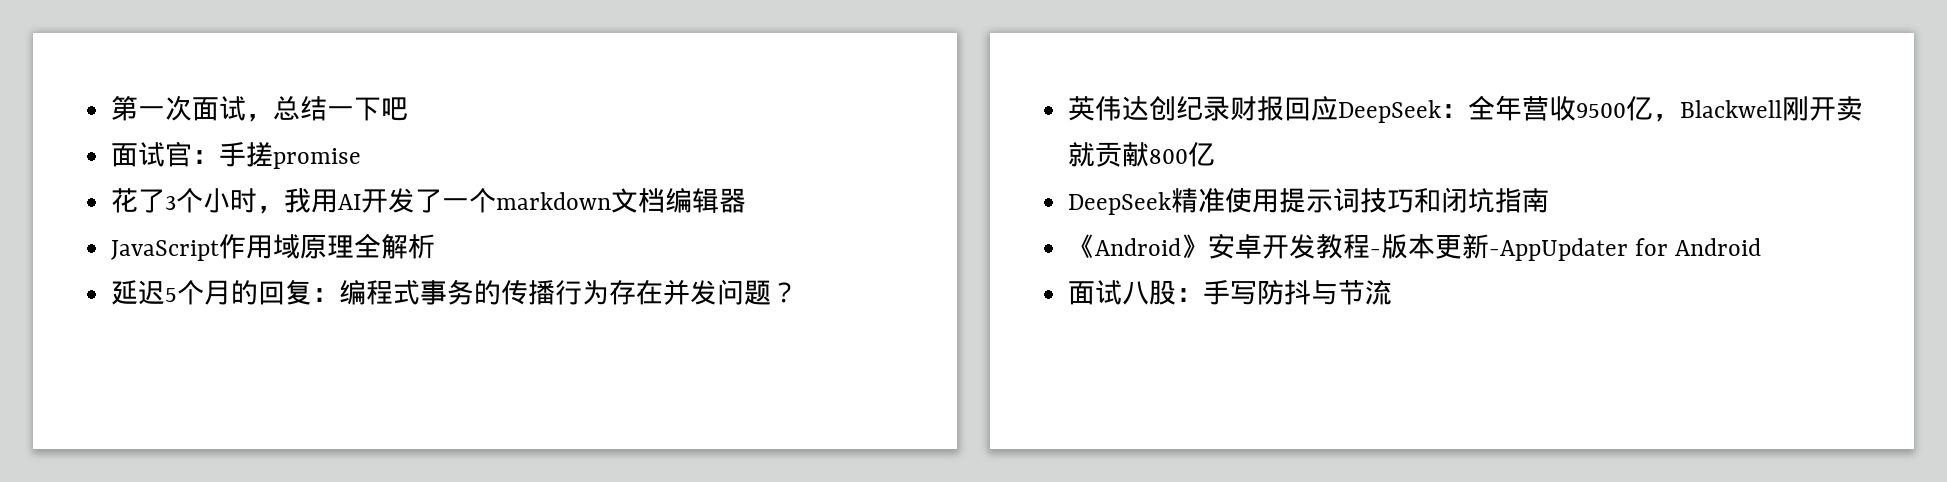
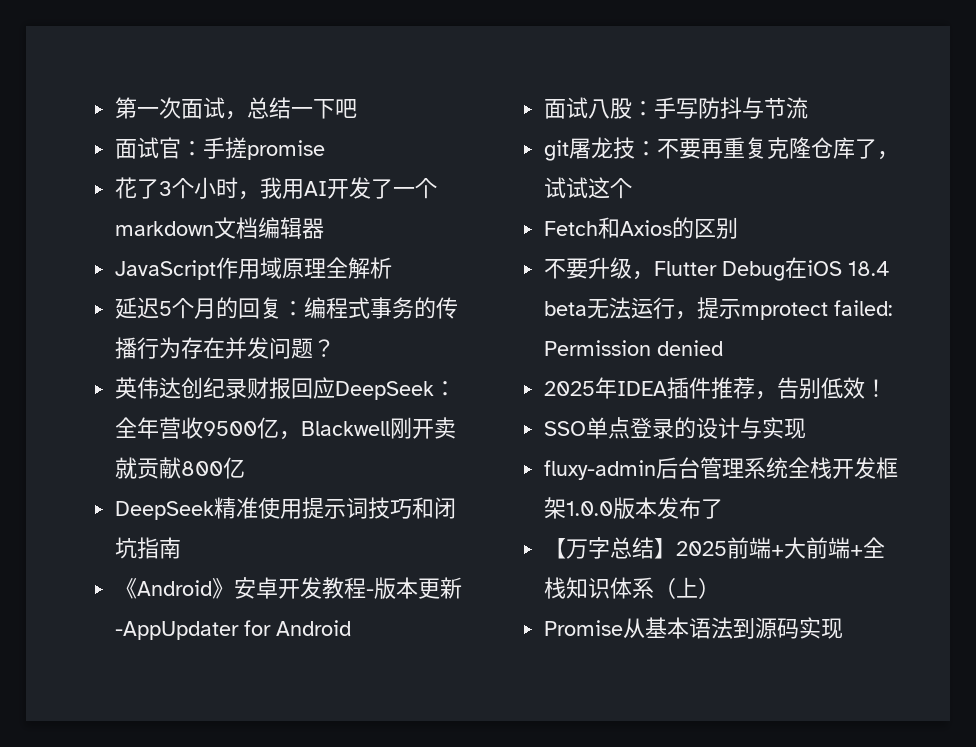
+ git屠龙技：不要再重复克隆仓库了，试试这个
+ Fetch和Axios的区别
+ 不要升级，Flutter Debug在iOS 18.4 beta无法运行，提示mprotect failed: Permission denied
+ 2025年IDEA插件推荐，告别低效！
+ SSO单点登录的设计与实现
+ fluxy-admin后台管理系统全栈开发框架1.0.0版本发布了
+ 【万字总结】2025前端+大前端+全栈知识体系（上）
+ Promise从基本语法到源码实现

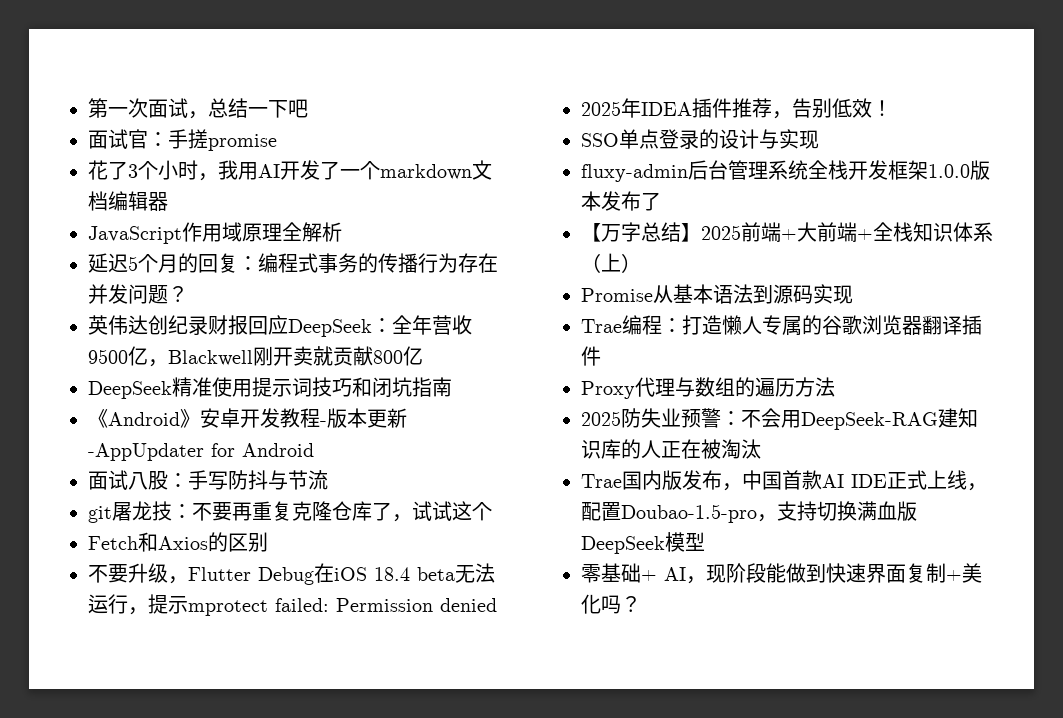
+ Trae编程：打造懒人专属的谷歌浏览器翻译插件
+ Proxy代理与数组的遍历方法
+ 2025防失业预警：不会用DeepSeek-RAG建知识库的人正在被淘汰
+ Trae国内版发布，中国首款AI IDE正式上线，配置Doubao-1.5-pro，支持切换满血版DeepSeek模型
+ 零基础+ AI，现阶段能做到快速界面复制+美化吗？

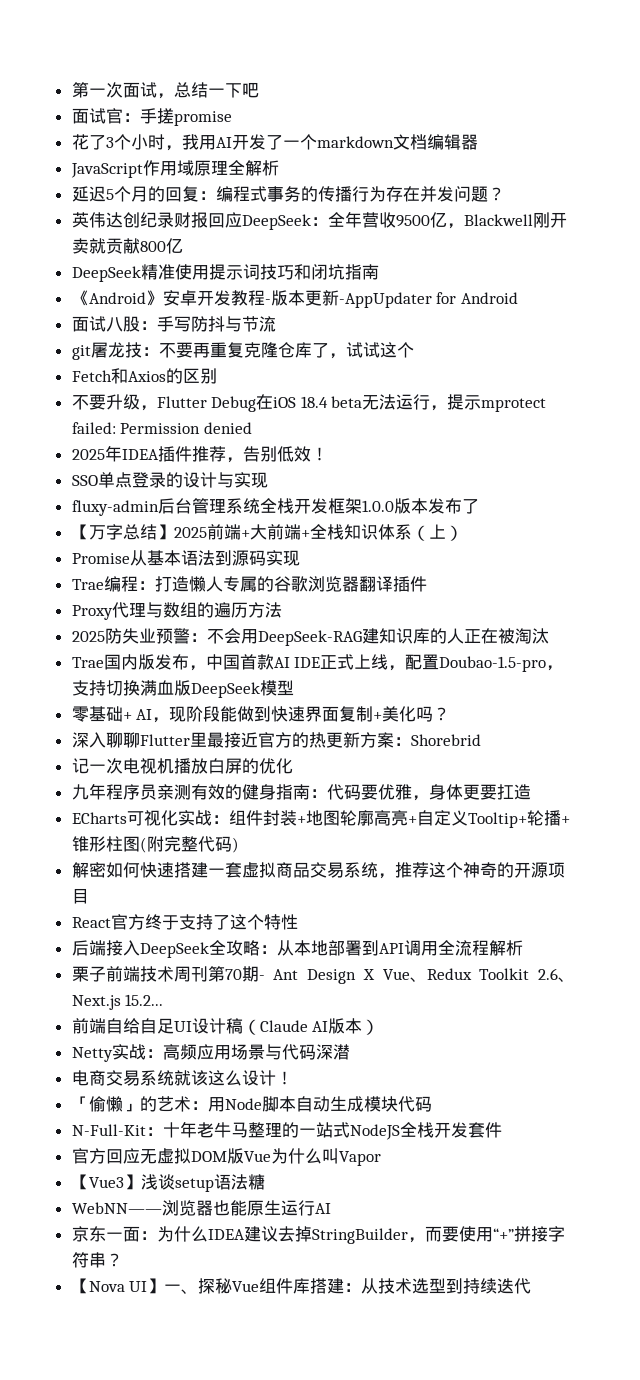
+ 深入聊聊Flutter里最接近官方的热更新方案：Shorebrid
+ 记一次电视机播放白屏的优化
+ 九年程序员亲测有效的健身指南：代码要优雅，身体更要扛造
+ ECharts可视化实战：组件封装+地图轮廓高亮+自定义Tooltip+轮播+锥形柱图(附完整代码)
+ 解密如何快速搭建一套虚拟商品交易系统，推荐这个神奇的开源项目
+ React官方终于支持了这个特性
+ 后端接入DeepSeek全攻略：从本地部署到API调用全流程解析
+ 栗子前端技术周刊第70期- Ant Design X Vue、Redux Toolkit 2.6、Next.js 15.2...
+ 前端自给自足UI设计稿（Claude AI版本）
+ Netty实战：高频应用场景与代码深潜
+ 电商交易系统就该这么设计！
+ 「偷懒」的艺术：用Node脚本自动生成模块代码
+ N-Full-Kit：十年老牛马整理的一站式NodeJS全栈开发套件
+ 官方回应无虚拟DOM版Vue为什么叫Vapor
+ 【Vue3】浅谈setup语法糖
+ WebNN——浏览器也能原生运行AI
+ 京东一面：为什么IDEA建议去掉StringBuilder，而要使用“+”拼接字符串？
+ 【Nova UI】一、探秘Vue组件库搭建：从技术选型到持续迭代

